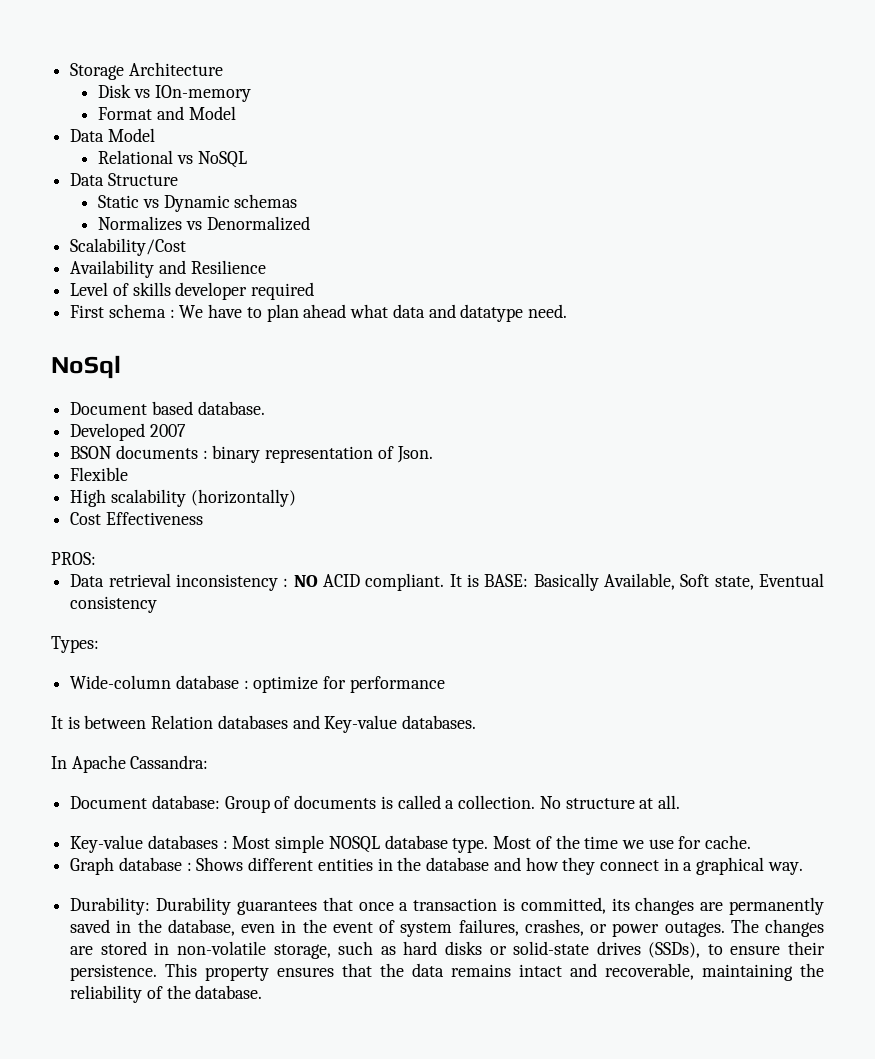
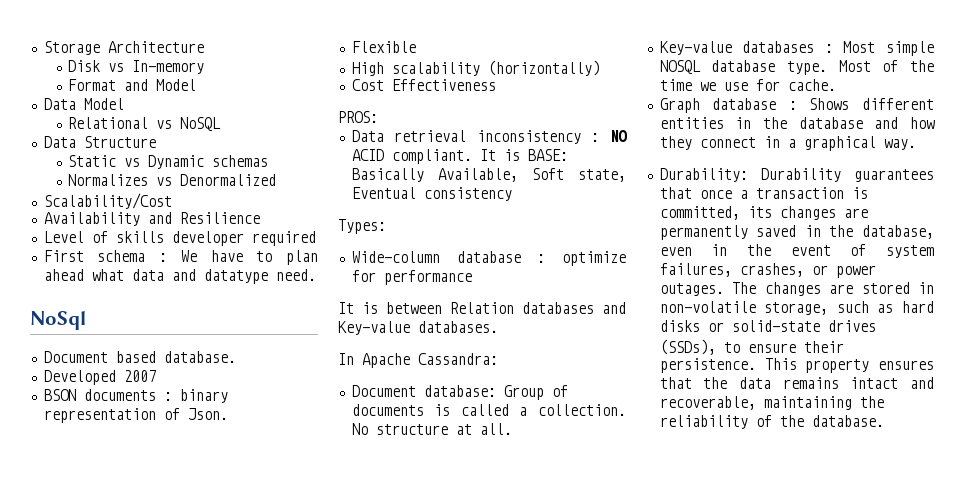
- Disk vs IOn-memory
+ Disk vs In-memory

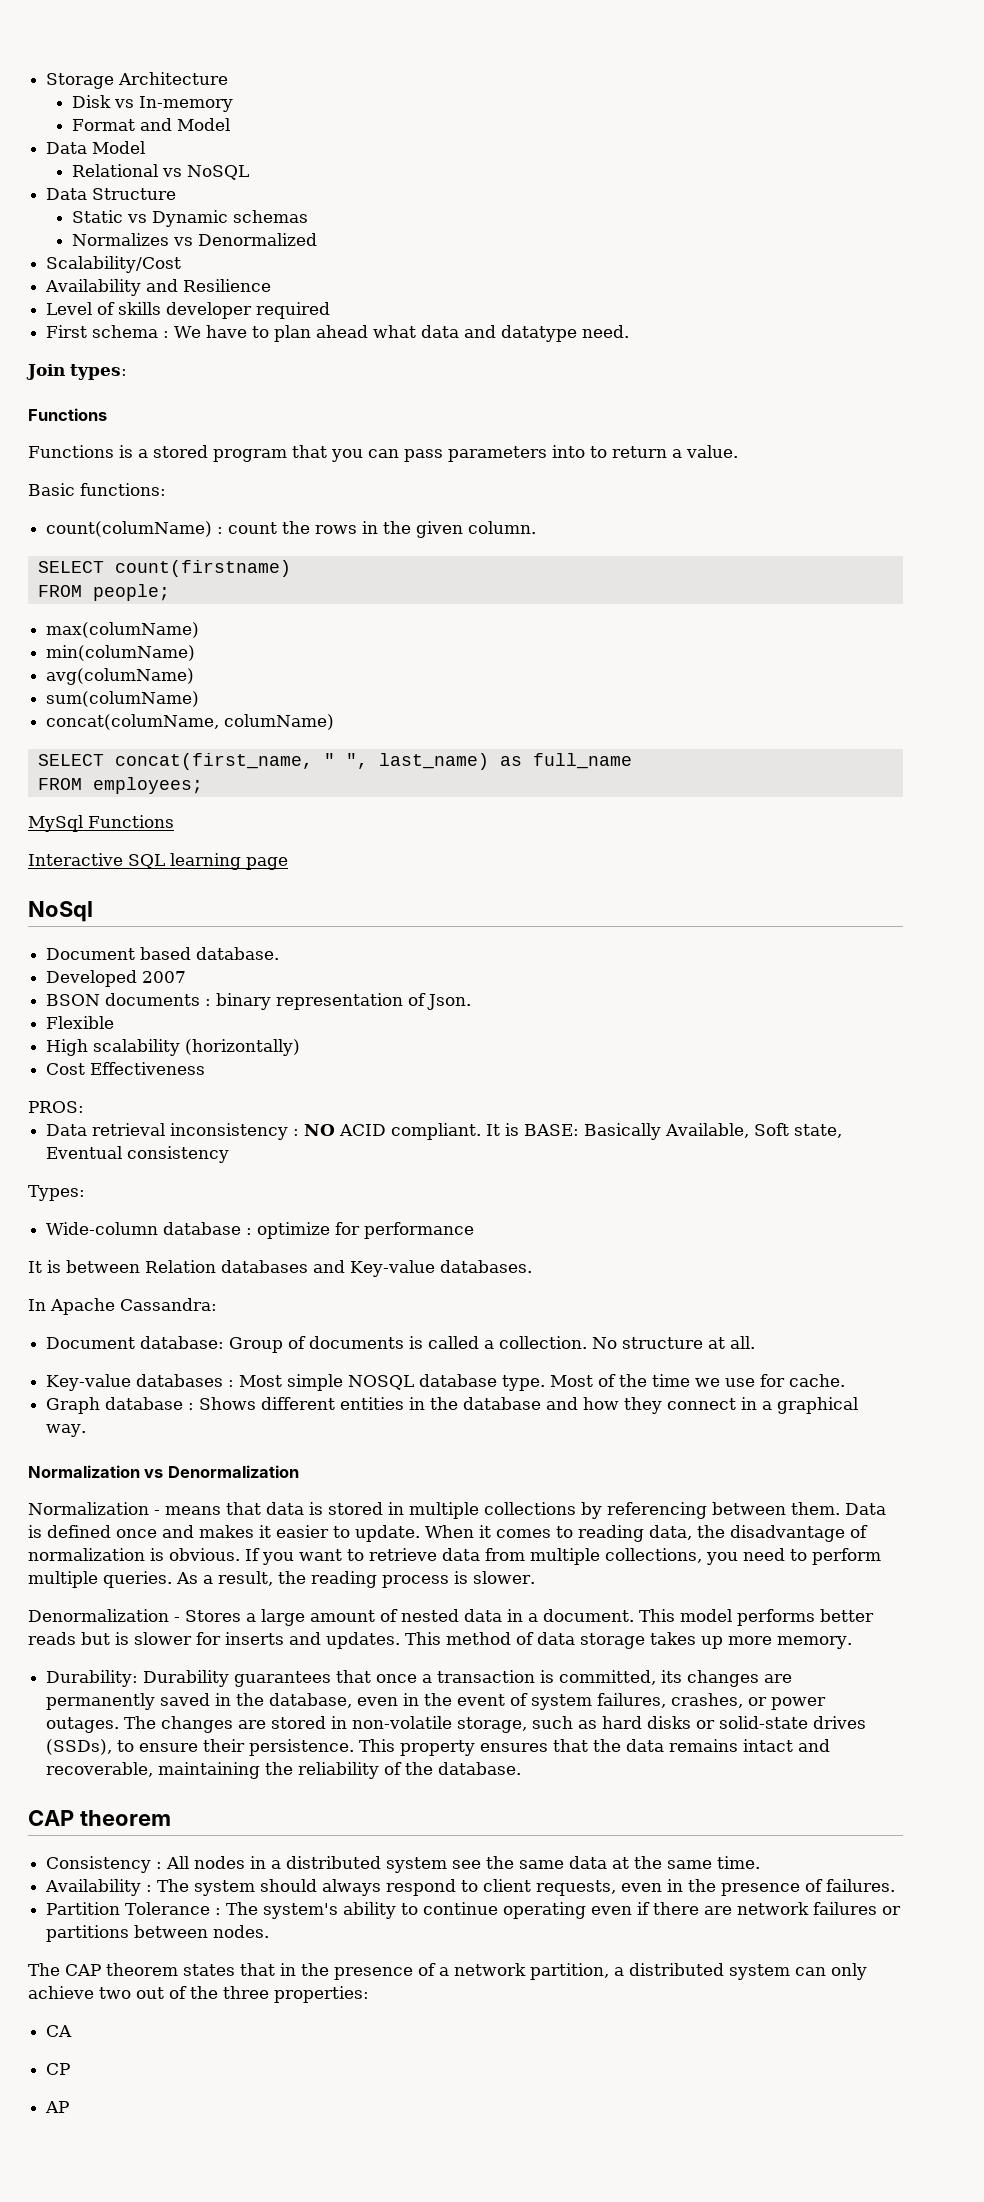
+ Join types:
+ Functions
+ Functions is a stored program that you can pass parameters into to return a value.
+ Basic functions:
+ count(columName) : count the rows in the given column.
+ SELECT count(firstname)
+ FROM people;
+ max(columName)
+ min(columName)
+ avg(columName)
+ sum(columName)
+ concat(columName, columName)
+ SELECT concat(first_name, " ", last_name) as full_name
+ FROM employees;
+ MySql Functions
+ Interactive SQL learning page
+ Normalization vs Denormalization
+ Normalization - means that data is stored in multiple collections by referencing between them. Data is defined once and makes it easier to update. When it comes to reading data, the disadvantage of normalization is obvious. If you want to retrieve data from multiple collections, you need to perform multiple queries. As a result, the reading process is slower.
+ Denormalization - Stores a large amount of nested data in a document. This model performs better reads but is slower for inserts and updates. This method of data storage takes up more memory.
  This property ensures that the data remains intact and recoverable, maintaining the reliability of the database.
+ CAP theorem
+ Consistency : All nodes in a distributed system see the same data at the same time.
+ Availability : The system should always respond to client requests, even in the presence of failures.
+ Partition Tolerance : The system's ability to continue operating even if there are network failures or partitions between nodes.
+ The CAP theorem states that in the presence of a network partition, a distributed system can only achieve two out of the three properties:
+ CA
+ CP
+ AP

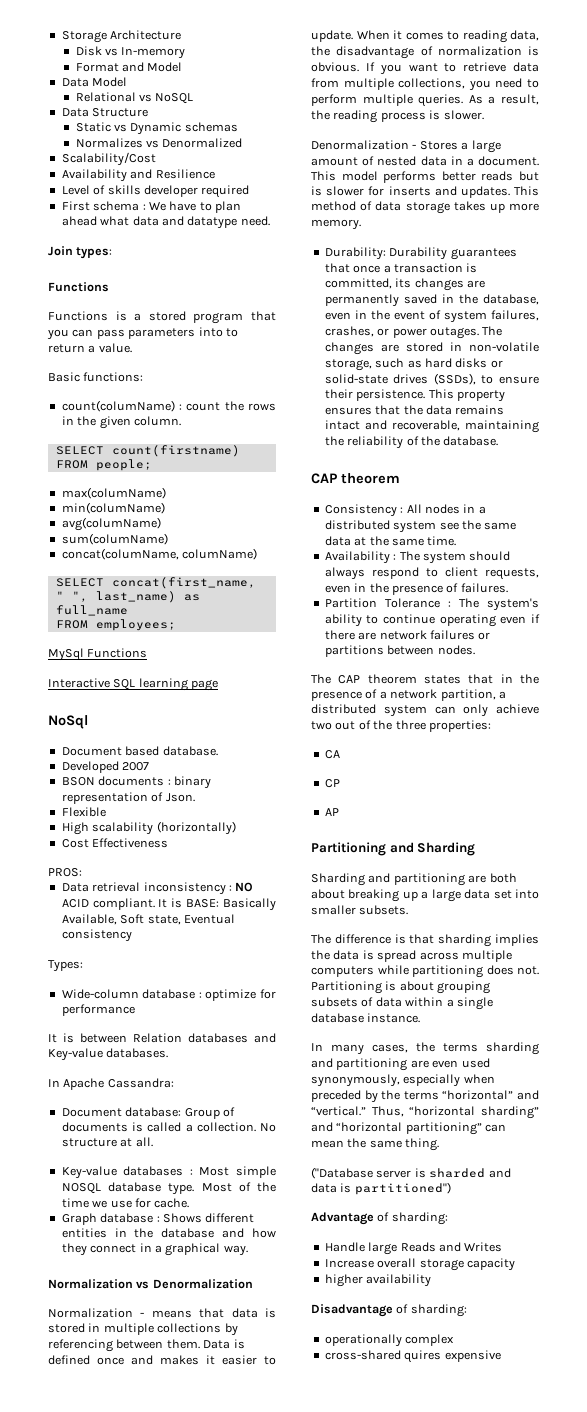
+ Partitioning and Sharding
+ Sharding and partitioning are both about breaking up a large data set into smaller subsets.
+ The difference is that sharding implies the data is spread across multiple computers while partitioning does not. Partitioning is about grouping subsets of data within a single database instance.
+ In many cases, the terms sharding and partitioning are even used synonymously, especially when preceded by the terms “horizontal” and “vertical.” Thus, “horizontal sharding” and “horizontal partitioning” can mean the same thing.
+ ("Database server is sharded and data is partitioned")
+ Advantage of sharding:
+ Handle large Reads and Writes
+ Increase overall storage capacity
+ higher availability
+ Disadvantage of sharding:
+ operationally complex
+ cross-shared quires expensive

